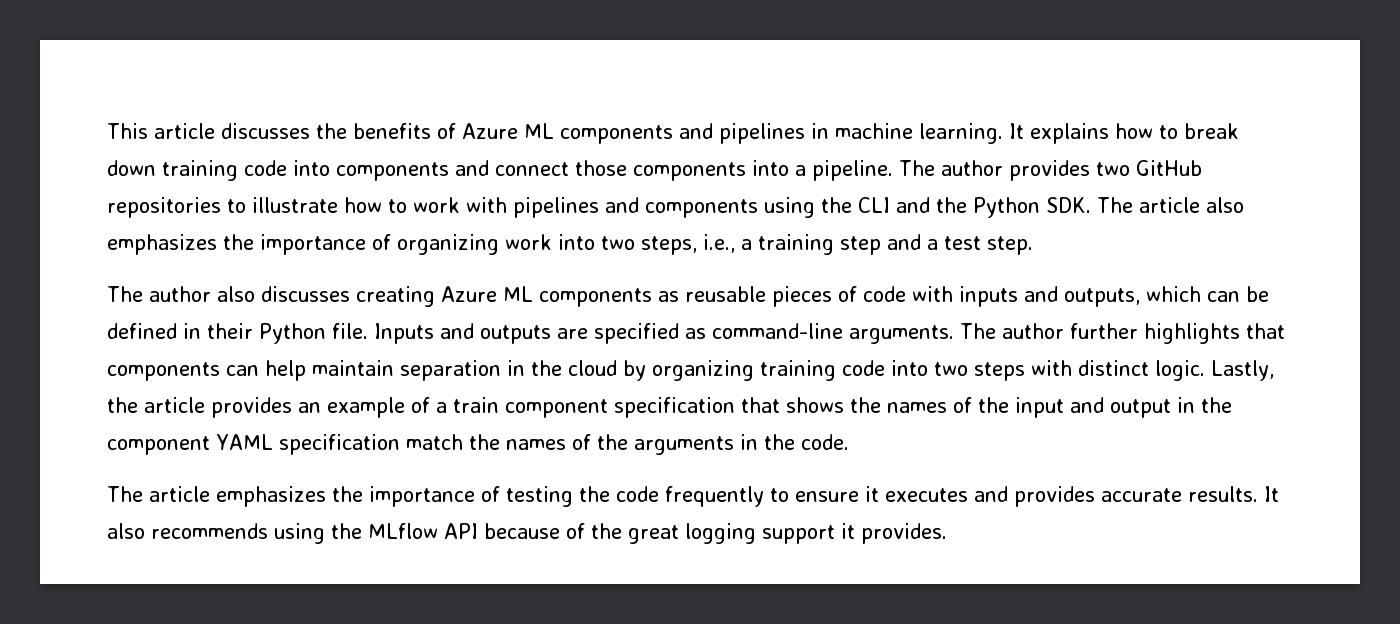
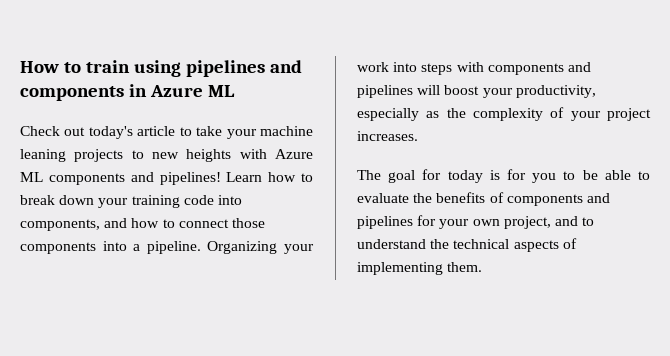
- This article discusses the benefits of Azure ML components and pipelines in machine learning. It explains how to break down training code into components and connect those components into a pipeline.
+ How to train using pipelines and components in Azure ML
+ Check out today's article to take your machine leaning projects to new heights with Azure ML components and pipelines! Learn how to break down your training code into components, and how to connect those components into a pipeline.
- The author provides two GitHub repositories to illustrate how to work with pipelines and components using the CLI and the Python SDK. The article also emphasizes the importance of organizing work into two steps, i.e., a training step and a test step.
- The author also discusses creating Azure ML components as reusable pieces of code with inputs and outputs, which can be defined in their Python file. Inputs and outputs are specified as command-line arguments. The author further highlights that components can help maintain separation in the cloud by organizing training code into two steps with distinct logic. Lastly, the article provides an example of a train component specification that shows the names of the input and output in the component YAML specification match the names of the arguments in the code.
- The article emphasizes the importance of testing the code frequently to ensure it executes and provides accurate results. It also recommends using the MLflow API because of the great logging support it provides.
+ Organizing your work into steps with components and pipelines will boost your productivity, especially as the complexity of your project increases.
+ The goal for today is for you to be able to evaluate the benefits of components and pipelines for your own project, and to understand the technical aspects of implementing them.

